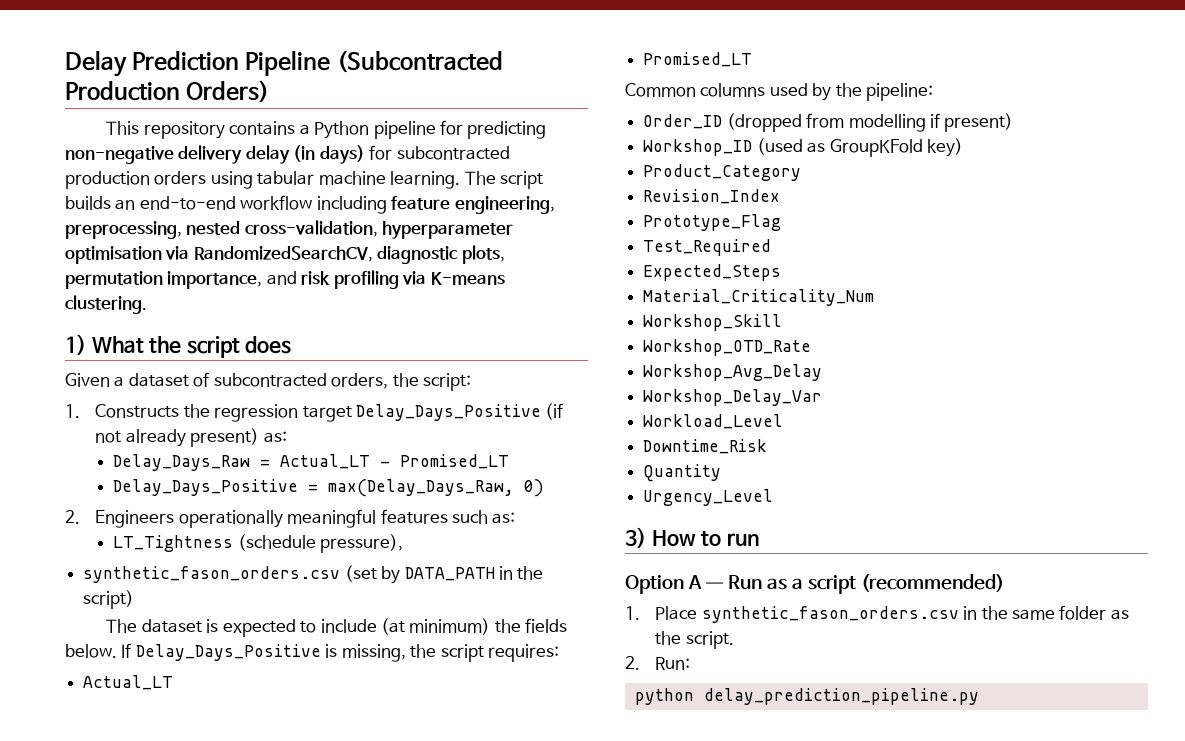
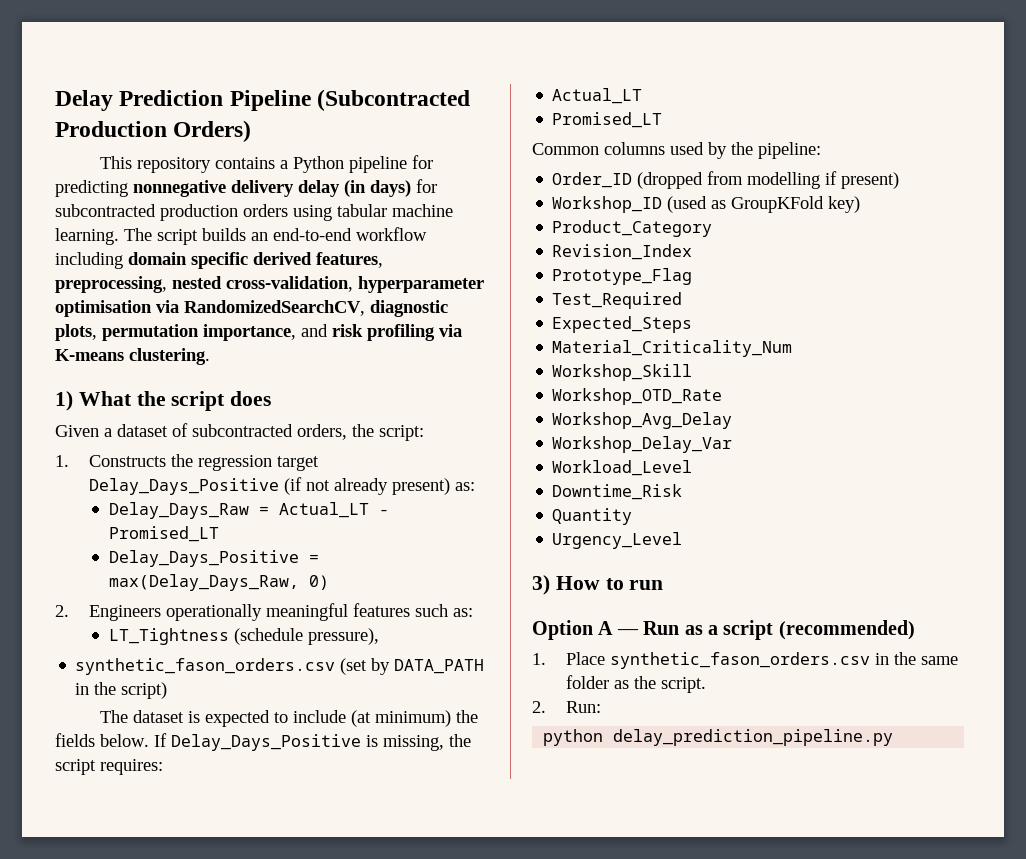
- This repository contains a Python pipeline for predicting non-negative delivery delay (in days) for subcontracted production orders using tabular machine learning.
+ This repository contains a Python pipeline for predicting nonnegative delivery delay (in days) for subcontracted production orders using tabular machine learning.
- The script builds an end-to-end workflow including feature engineering, preprocessing, nested cross-validation, hyperparameter optimisation via RandomizedSearchCV, diagnostic plots, permutation importance, and risk profiling via K-means clustering.
+ The script builds an end-to-end workflow including domain specific derived features, preprocessing, nested cross-validation, hyperparameter optimisation via RandomizedSearchCV, diagnostic plots, permutation importance, and risk profiling via K-means clustering.

